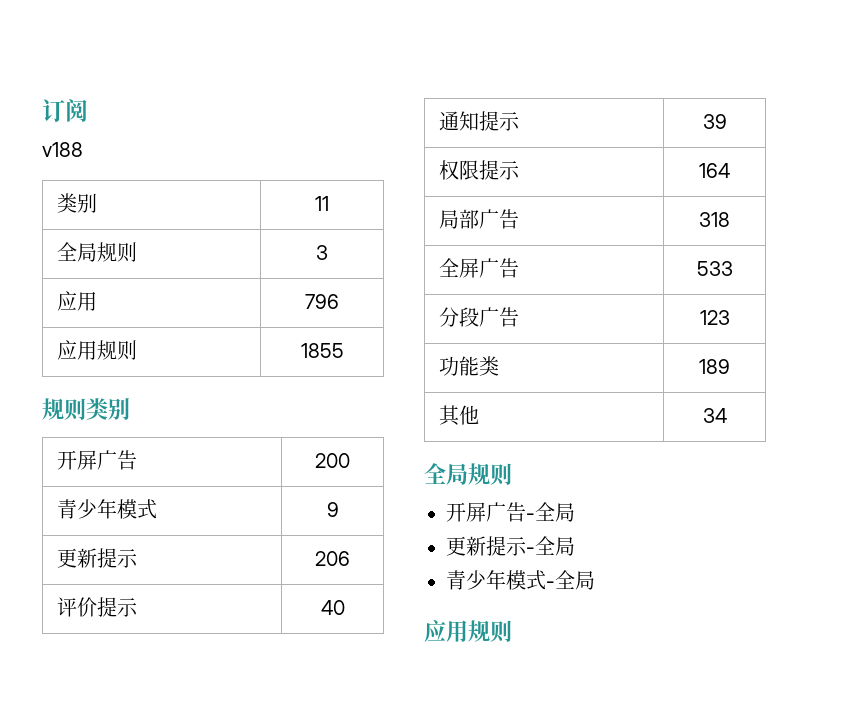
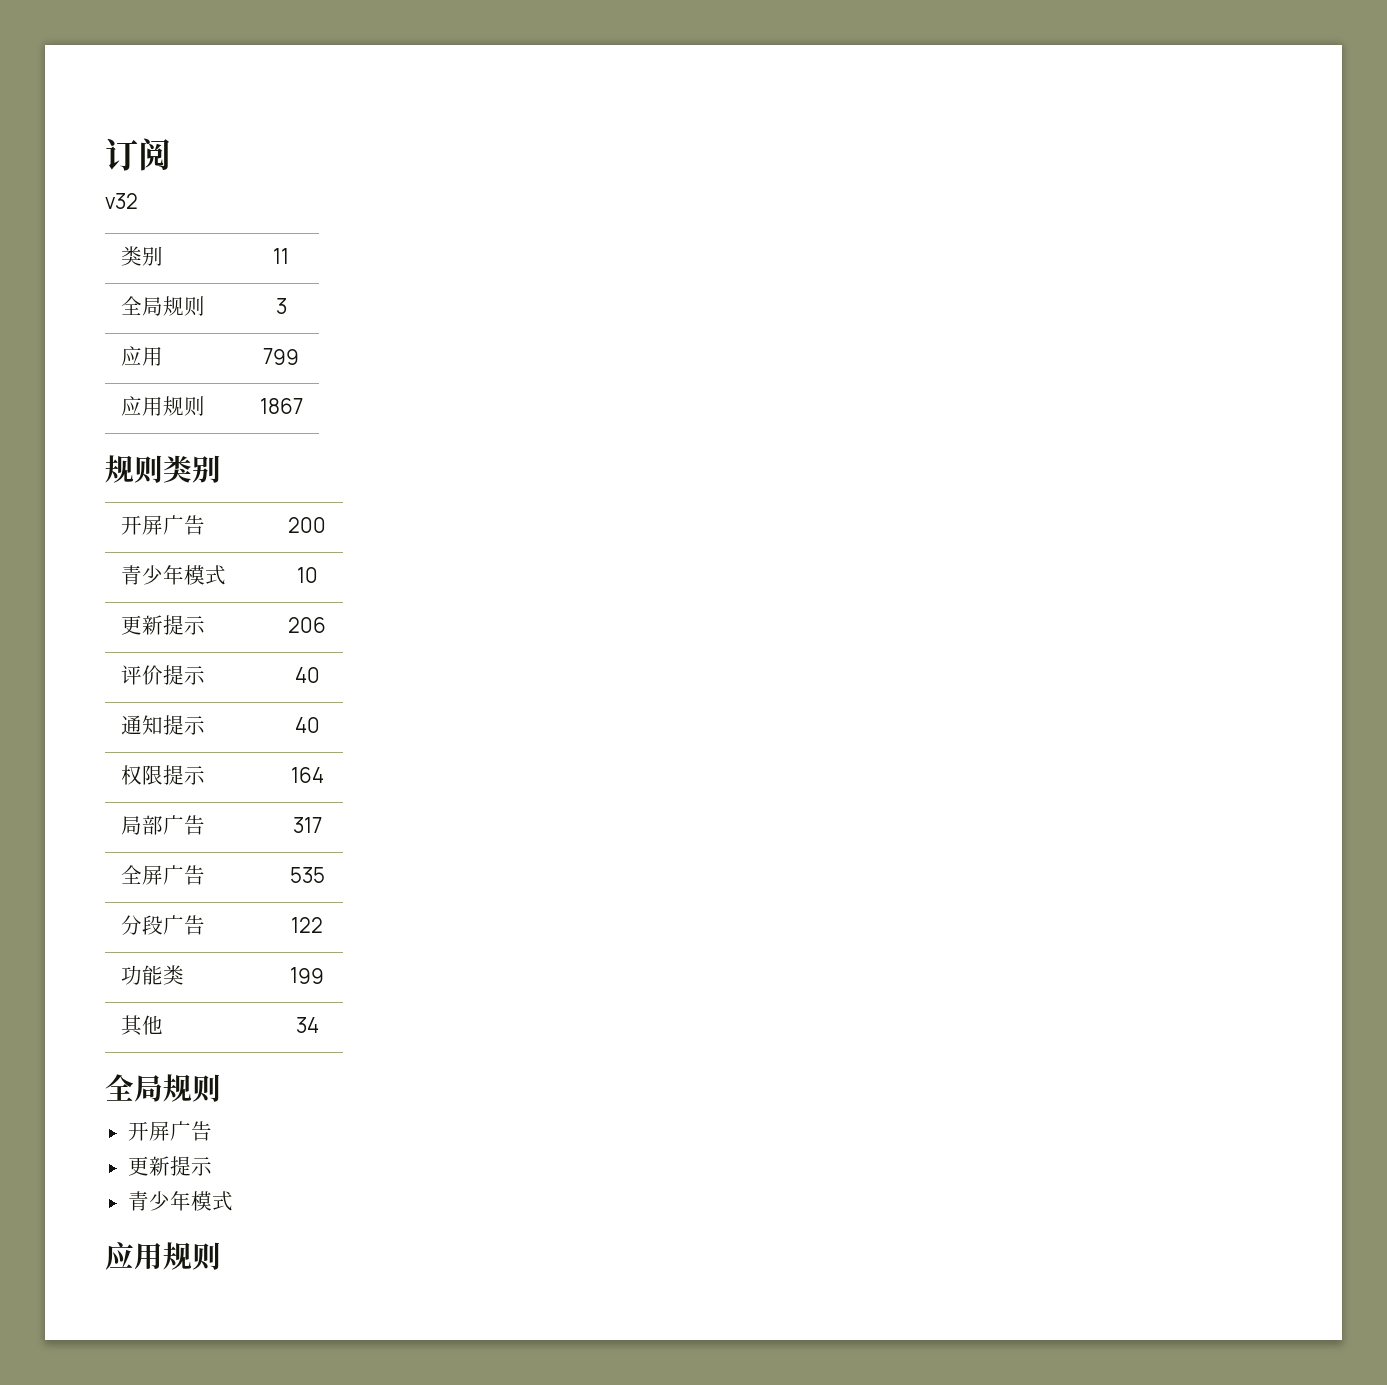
- v188
+ v32
- 应用 | 796
+ 应用 | 799
- 应用规则 | 1855
+ 应用规则 | 1867
- 青少年模式 | 9
+ 青少年模式 | 10
- 通知提示 | 39
+ 通知提示 | 40
- 局部广告 | 318
+ 局部广告 | 317
- 全屏广告 | 533
+ 全屏广告 | 535
- 分段广告 | 123
+ 分段广告 | 122
- 功能类 | 189
+ 功能类 | 199
  其他 | 34
  全局规则
- 开屏广告-全局
- 更新提示-全局
- 青少年模式-全局
+ 开屏广告
+ 更新提示
+ 青少年模式

